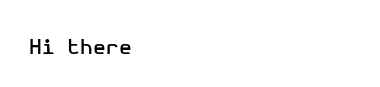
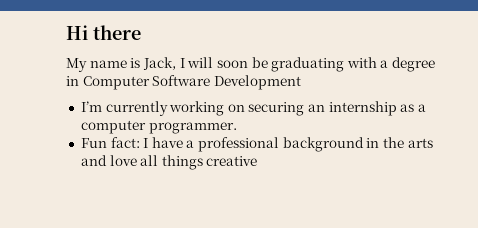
+ My name is Jack, I will soon be graduating with a degree in Computer Software Development
+ I’m currently working on securing an internship as a computer programmer.
+ Fun fact: I have a professional background in the arts and love all things creative

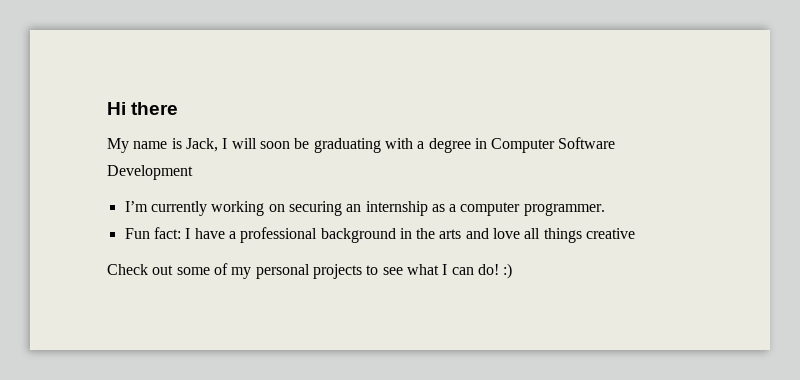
+ Check out some of my personal projects to see what I can do! :)

